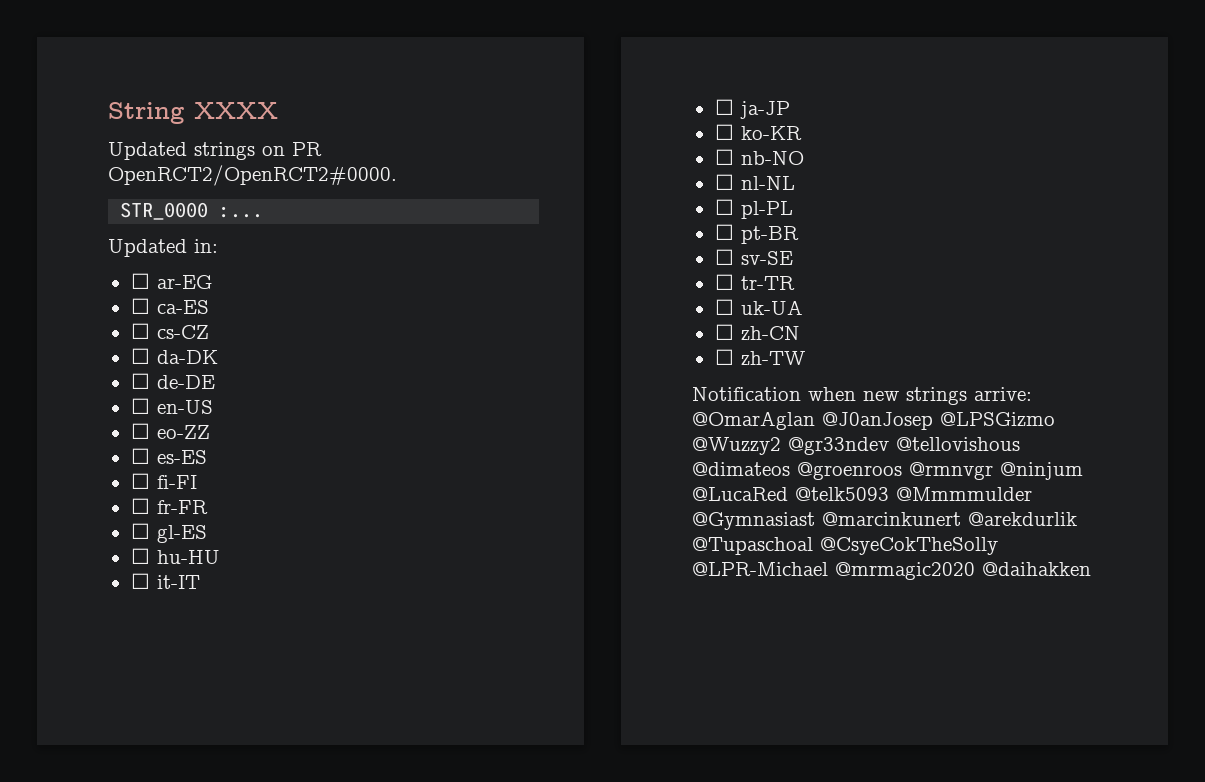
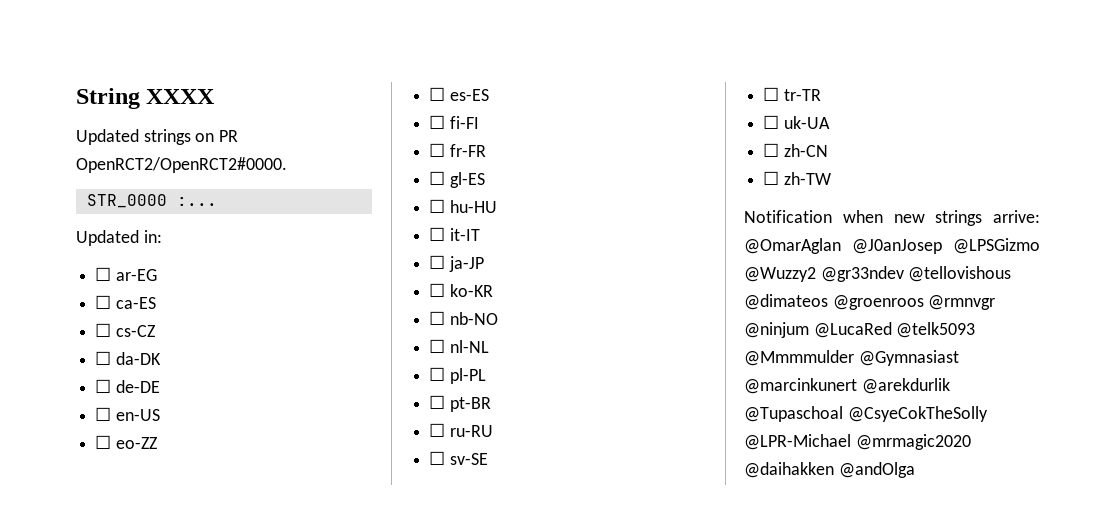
+ ☐ ru-RU
- Notification when new strings arrive: @OmarAglan @J0anJosep @LPSGizmo @Wuzzy2 @gr33ndev @tellovishous @dimateos @groenroos @rmnvgr @ninjum @LucaRed @telk5093 @Mmmmulder @Gymnasiast @marcinkunert @arekdurlik @Tupaschoal @CsyeCokTheSolly @LPR-Michael @mrmagic2020 @daihakken
+ Notification when new strings arrive: @OmarAglan @J0anJosep @LPSGizmo @Wuzzy2 @gr33ndev @tellovishous @dimateos @groenroos @rmnvgr @ninjum @LucaRed @telk5093 @Mmmmulder @Gymnasiast @marcinkunert @arekdurlik @Tupaschoal @CsyeCokTheSolly @LPR-Michael @mrmagic2020 @daihakken @andOlga

